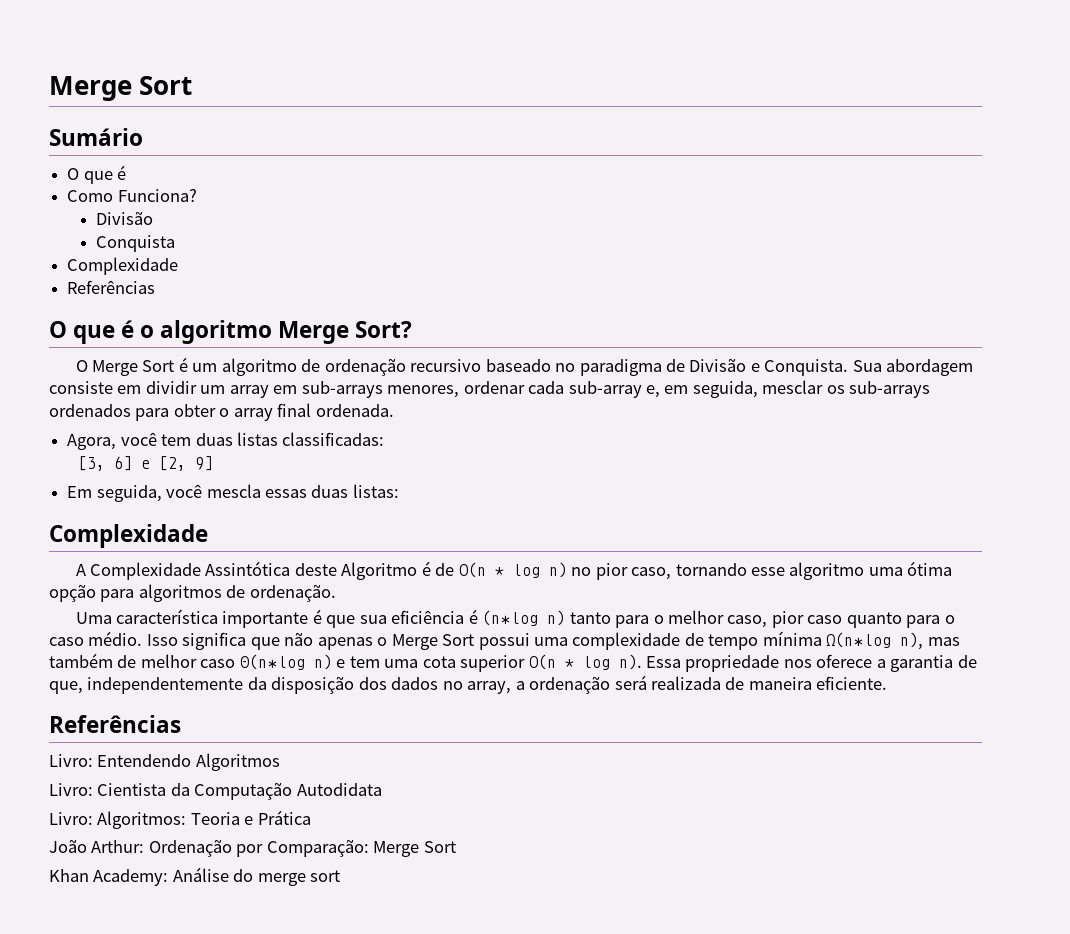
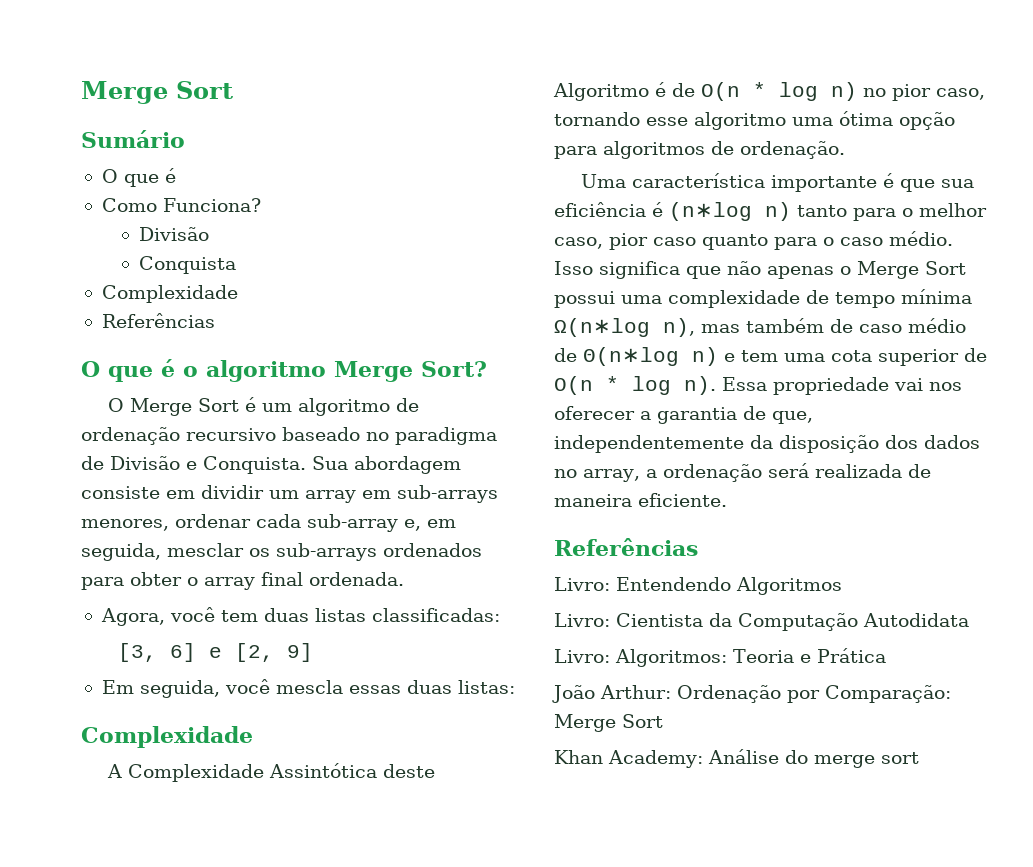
- Isso significa que não apenas o Merge Sort possui uma complexidade de tempo mínima Ω(n∗log n), mas também de melhor caso Θ(n∗log n) e tem uma cota superior O(n * log n).
+ Isso significa que não apenas o Merge Sort possui uma complexidade de tempo mínima Ω(n∗log n), mas também de caso médio de Θ(n∗log n) e tem uma cota superior de O(n * log n).
- Essa propriedade nos oferece a garantia de que, independentemente da disposição dos dados no array, a ordenação será realizada de maneira eficiente.
+ Essa propriedade vai nos oferecer a garantia de que, independentemente da disposição dos dados no array, a ordenação será realizada de maneira eficiente.

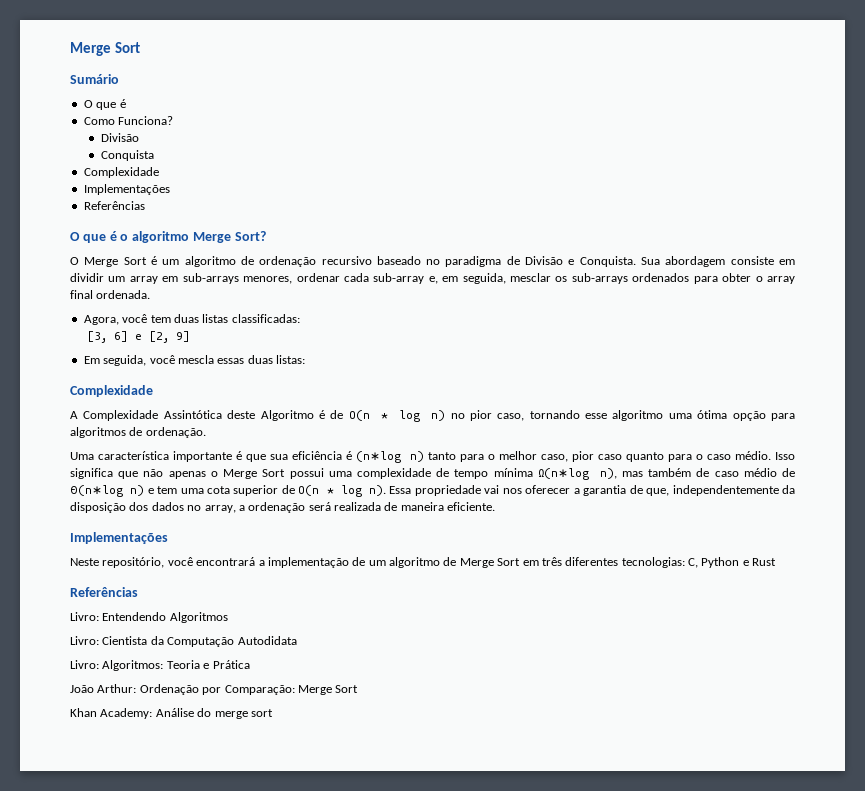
  Conquista
  Complexidade
+ Implementações
  Essa propriedade vai nos oferecer a garantia de que, independentemente da disposição dos dados no array, a ordenação será realizada de maneira eficiente.
+ Implementações
+ Neste repositório, você encontrará a implementação de um algoritmo de Merge Sort em três diferentes tecnologias: C, Python e Rust

